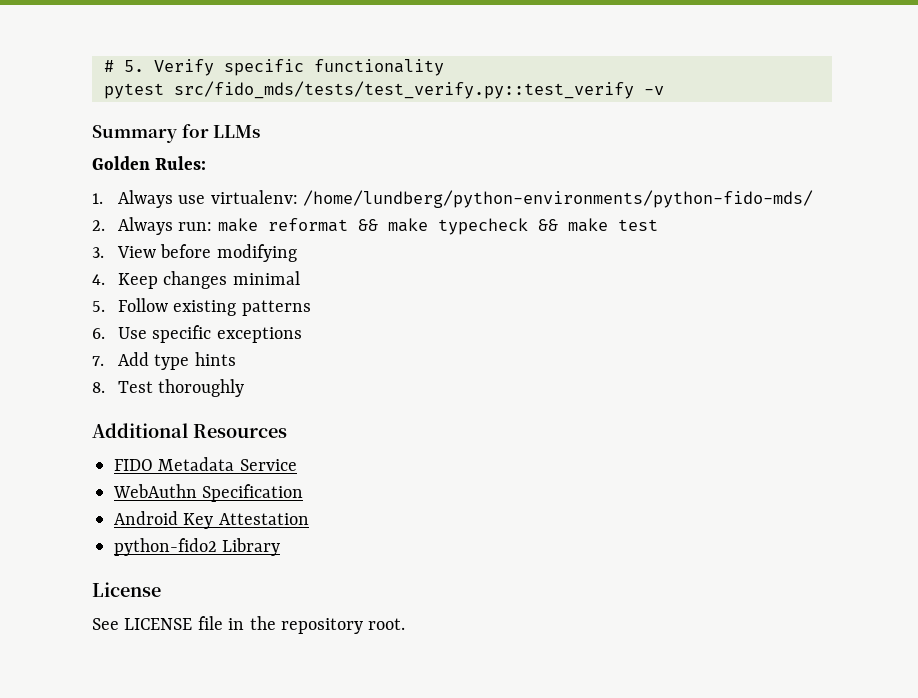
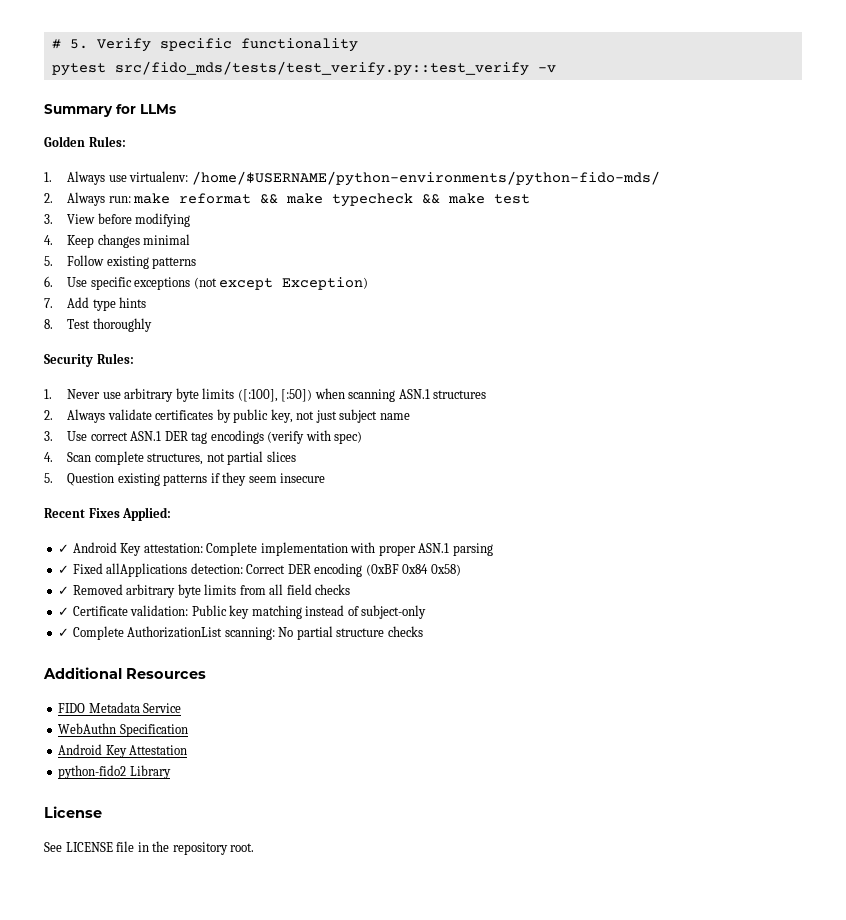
- 1. Always use virtualenv: /home/lundberg/python-environments/python-fido-mds/
+ 1. Always use virtualenv: /home/$USERNAME/python-environments/python-fido-mds/
- 6. Use specific exceptions
+ 6. Use specific exceptions (not except Exception)
+ Security Rules:
+ 1. Never use arbitrary byte limits ([:100], [:50]) when scanning ASN.1 structures
+ 2. Always validate certificates by public key, not just subject name
+ 3. Use correct ASN.1 DER tag encodings (verify with spec)
+ 4. Scan complete structures, not partial slices
+ 5. Question existing patterns if they seem insecure
+ Recent Fixes Applied:
+ ✓ Android Key attestation: Complete implementation with proper ASN.1 parsing
+ ✓ Fixed allApplications detection: Correct DER encoding (0xBF 0x84 0x58)
+ ✓ Removed arbitrary byte limits from all field checks
+ ✓ Certificate validation: Public key matching instead of subject-only
+ ✓ Complete AuthorizationList scanning: No partial structure checks

